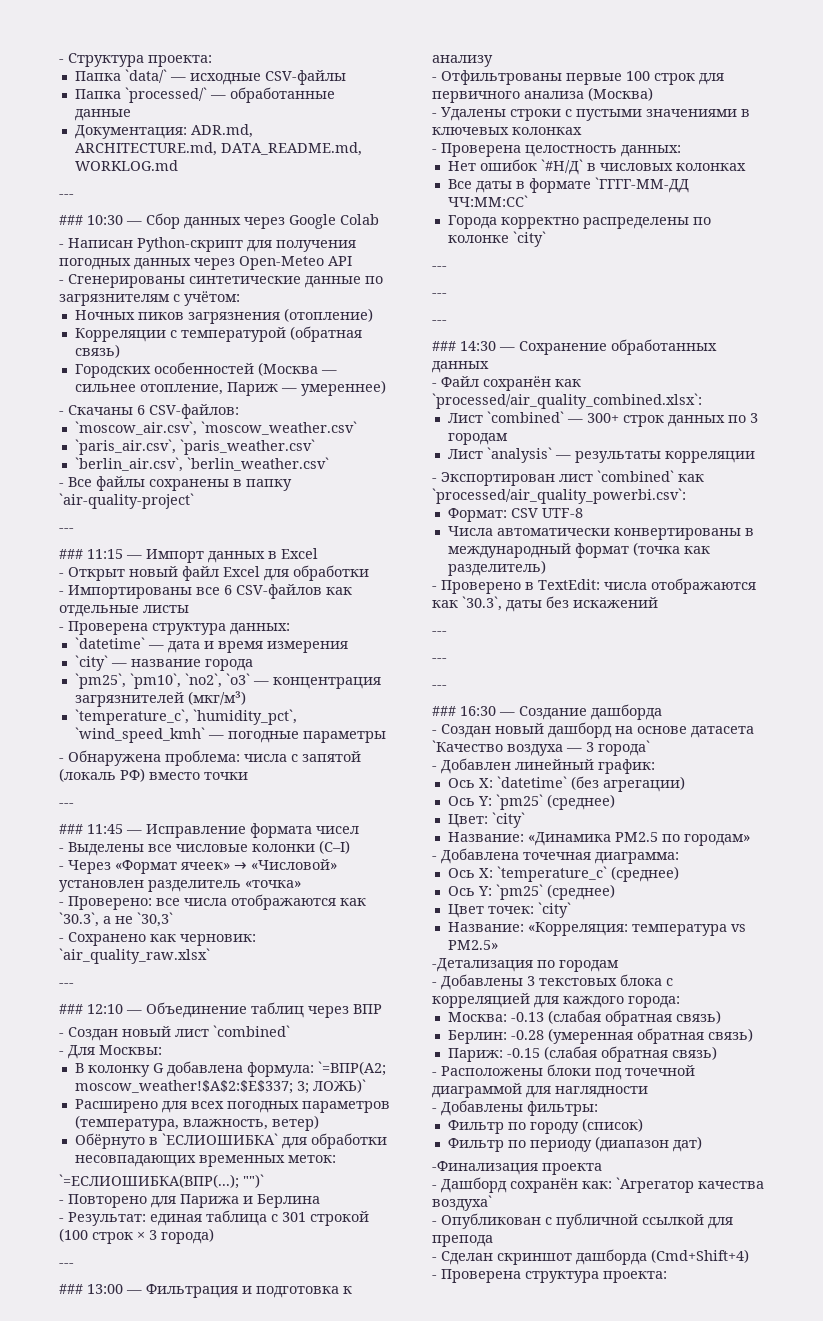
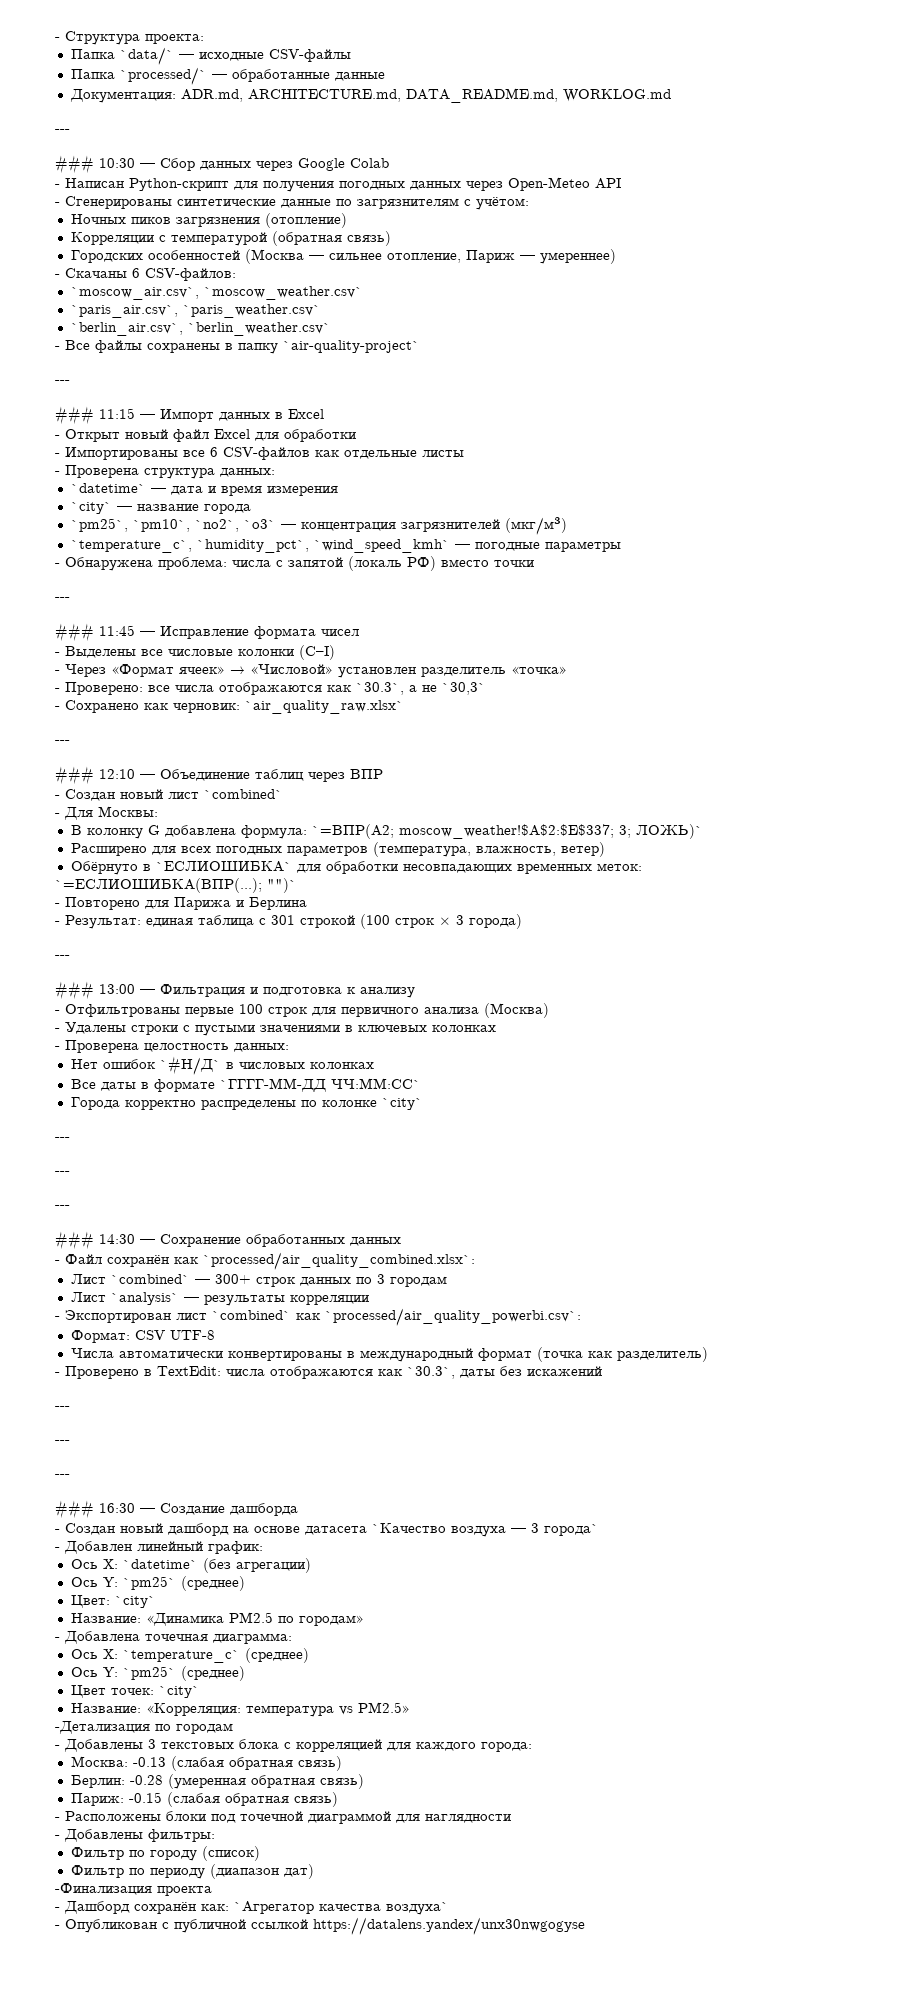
- - Опубликован с публичной ссылкой для препода
- - Сделан скриншот дашборда (Cmd+Shift+4)
- - Проверена структура проекта:
+ - Опубликован с публичной ссылкой https://datalens.yandex/unx30nwgogyse

